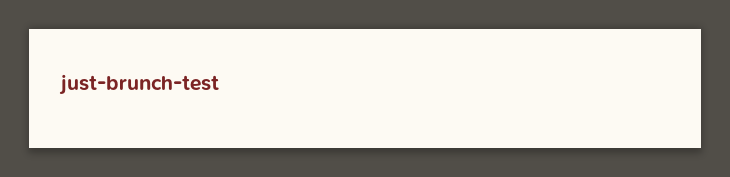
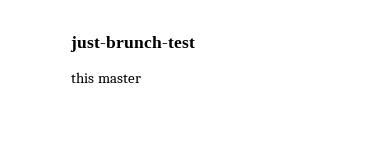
+ this master

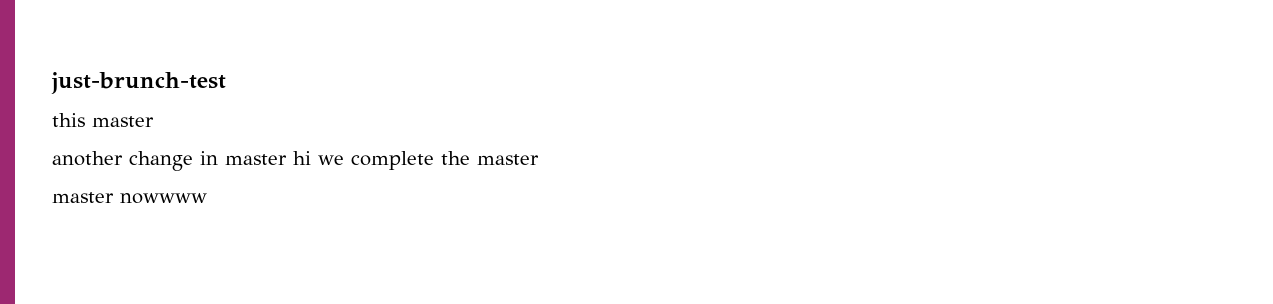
+ another change in master hi we complete the master
+ master nowwww

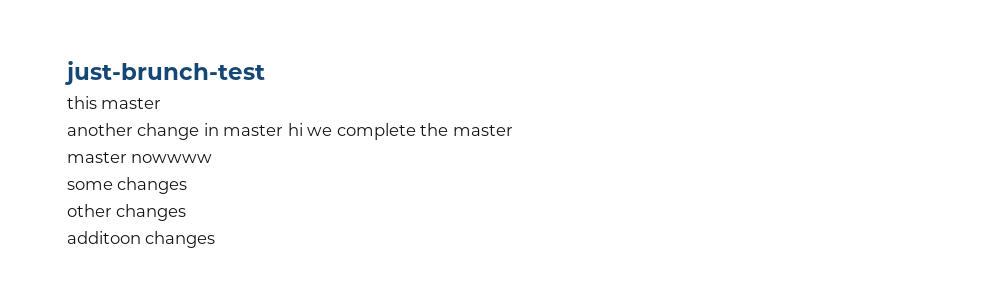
+ some changes
+ other changes
+ additoon changes

